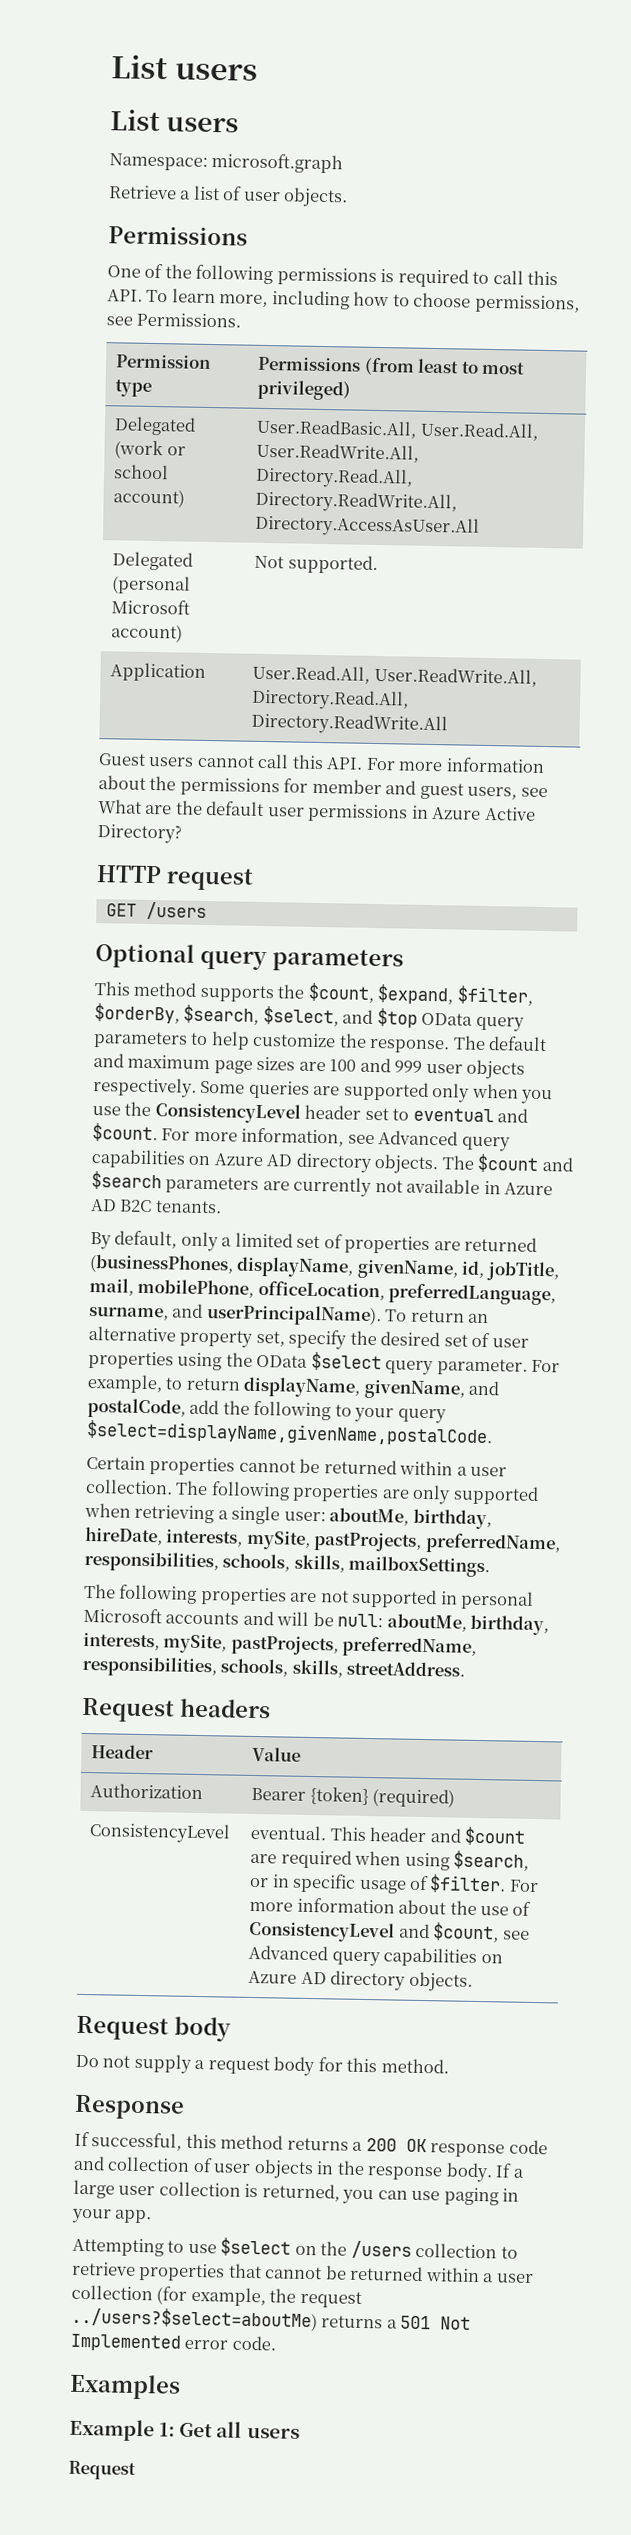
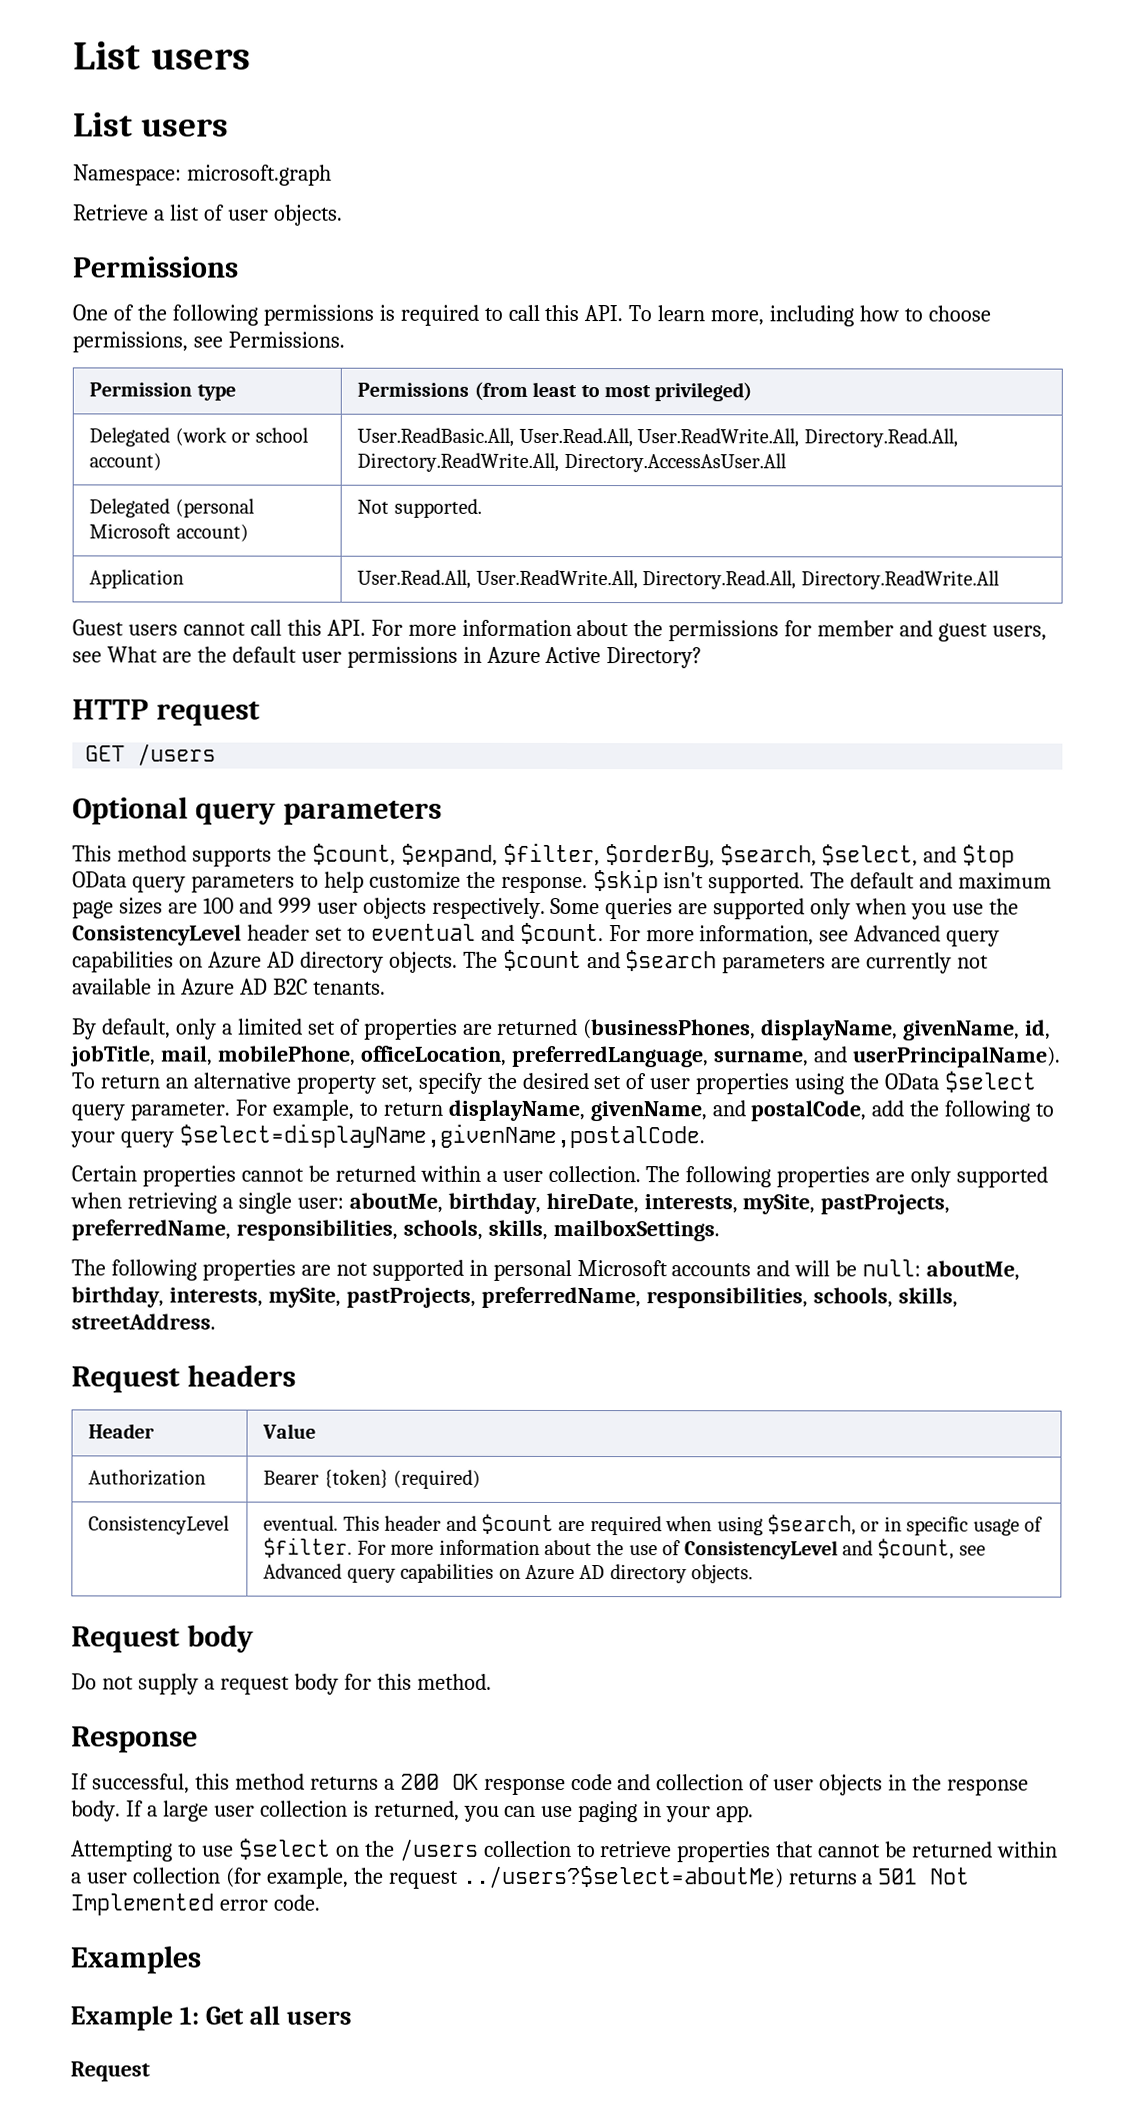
+ $skip isn't supported.

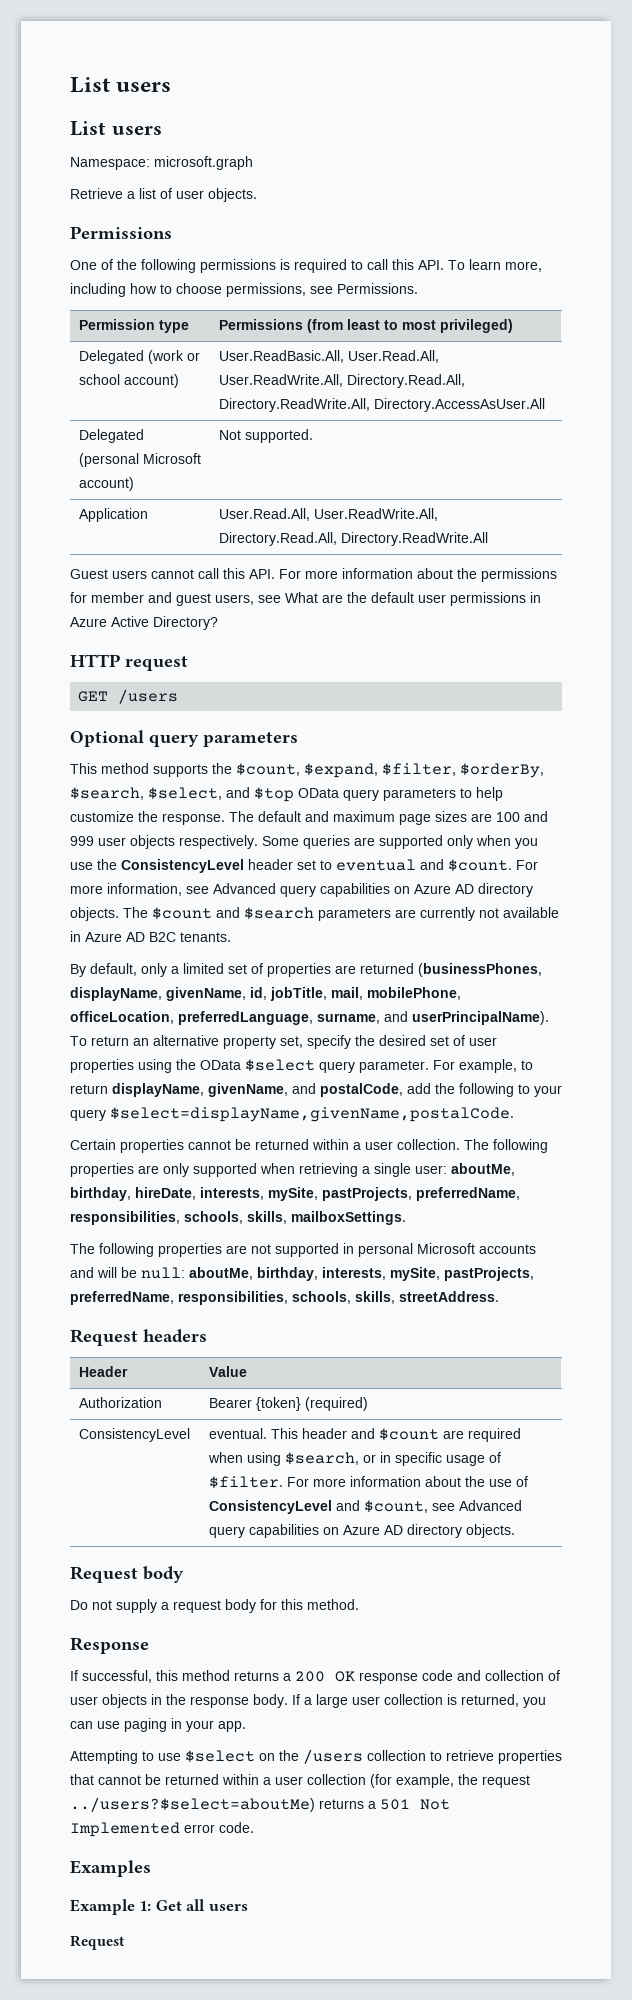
- $skip isn't supported.

